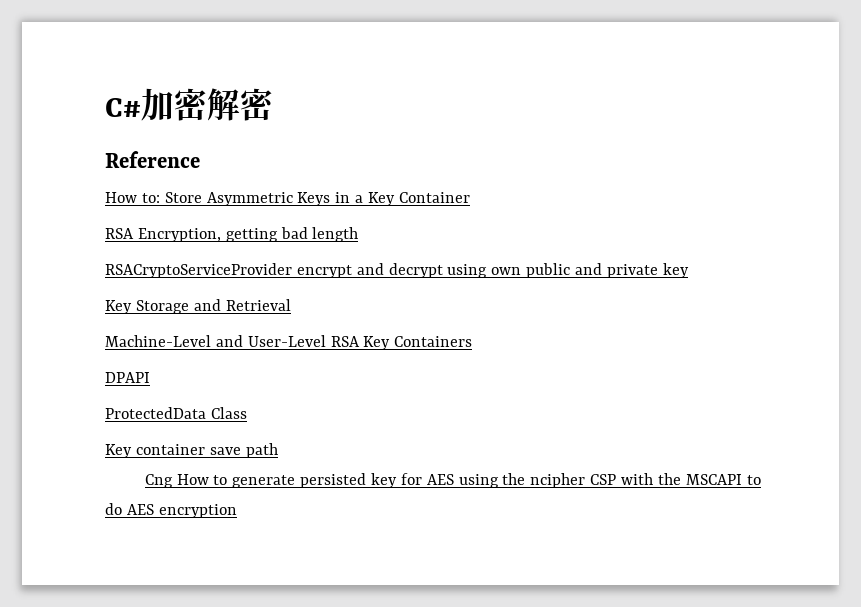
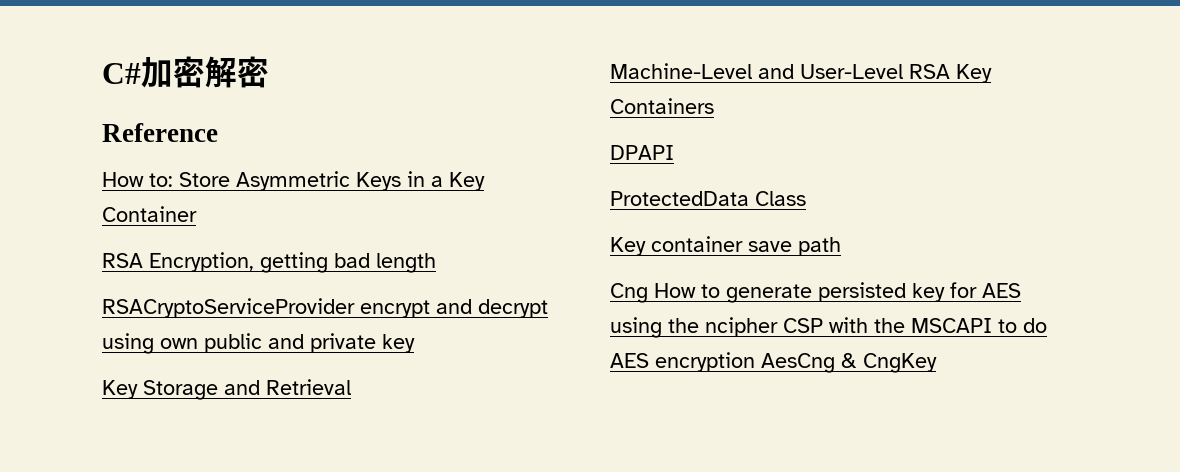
- Cng How to generate persisted key for AES using the ncipher CSP with the MSCAPI to do AES encryption
+ Cng How to generate persisted key for AES using the ncipher CSP with the MSCAPI to do AES encryption AesCng & CngKey

